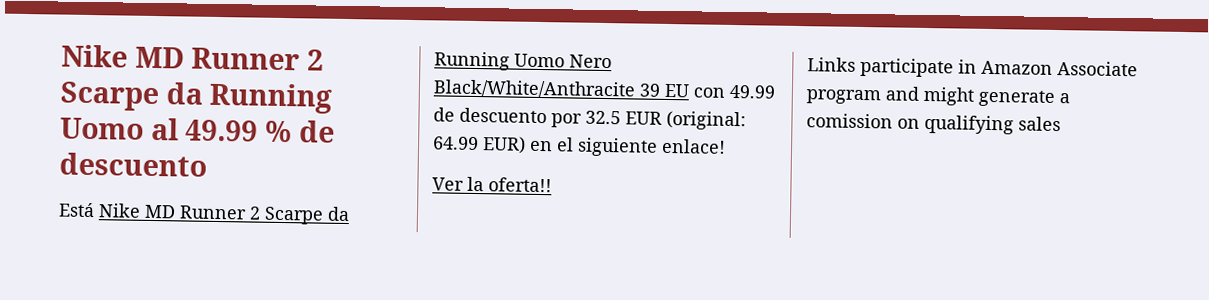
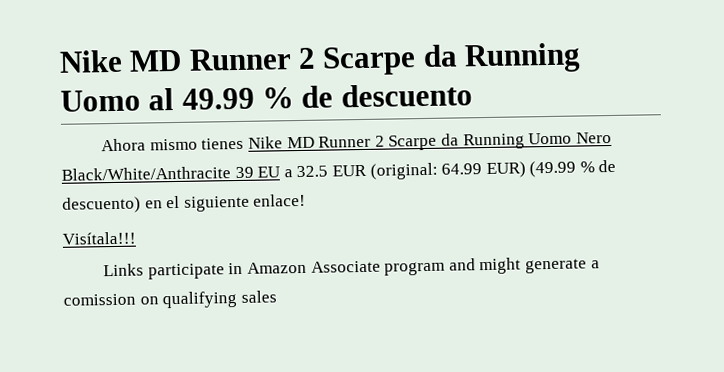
- Está Nike MD Runner 2 Scarpe da Running Uomo Nero Black/White/Anthracite 39 EU con 49.99 de descuento por 32.5 EUR (original: 64.99 EUR) en el siguiente enlace!
+ Ahora mismo tienes Nike MD Runner 2 Scarpe da Running Uomo Nero Black/White/Anthracite 39 EU a 32.5 EUR (original: 64.99 EUR) (49.99 % de descuento) en el siguiente enlace!
- Ver la oferta!!
+ Visítala!!!

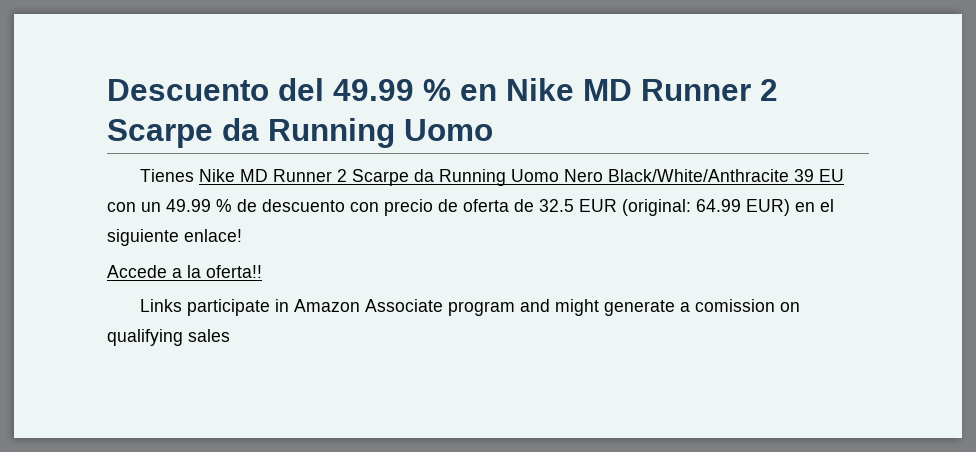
- Nike MD Runner 2 Scarpe da Running Uomo al 49.99 % de descuento
- Ahora mismo tienes Nike MD Runner 2 Scarpe da Running Uomo Nero Black/White/Anthracite 39 EU a 32.5 EUR (original: 64.99 EUR) (49.99 % de descuento) en el siguiente enlace!
+ Descuento del 49.99 % en Nike MD Runner 2 Scarpe da Running Uomo
+ Tienes Nike MD Runner 2 Scarpe da Running Uomo Nero Black/White/Anthracite 39 EU con un 49.99 % de descuento con precio de oferta de 32.5 EUR (original: 64.99 EUR) en el siguiente enlace!
- Visítala!!!
+ Accede a la oferta!!

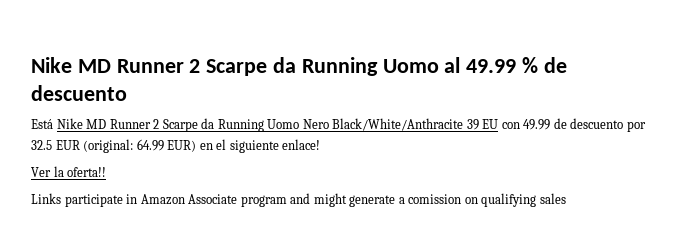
- Descuento del 49.99 % en Nike MD Runner 2 Scarpe da Running Uomo
- Tienes Nike MD Runner 2 Scarpe da Running Uomo Nero Black/White/Anthracite 39 EU con un 49.99 % de descuento con precio de oferta de 32.5 EUR (original: 64.99 EUR) en el siguiente enlace!
+ Nike MD Runner 2 Scarpe da Running Uomo al 49.99 % de descuento
+ Está Nike MD Runner 2 Scarpe da Running Uomo Nero Black/White/Anthracite 39 EU con 49.99 de descuento por 32.5 EUR (original: 64.99 EUR) en el siguiente enlace!
- Accede a la oferta!!
+ Ver la oferta!!

